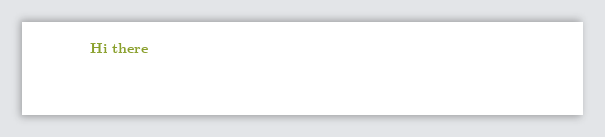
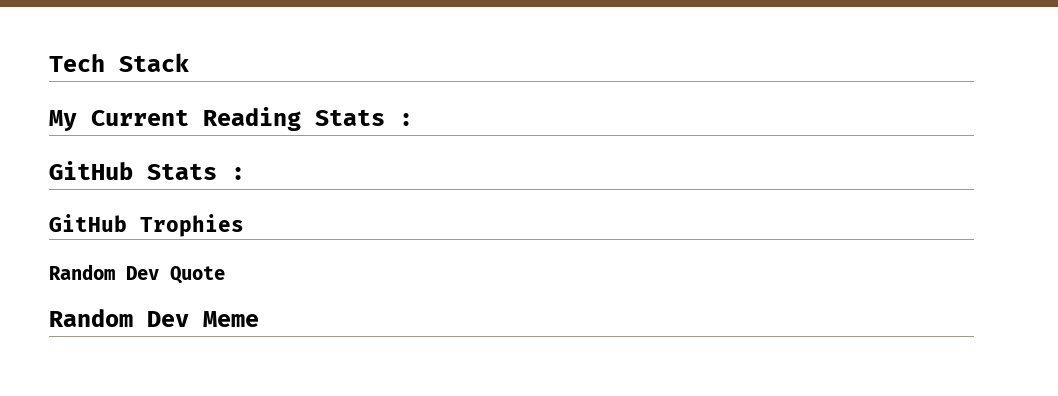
- Hi there
+ Tech Stack
+ My Current Reading Stats :
+ GitHub Stats :
+ GitHub Trophies
+ Random Dev Quote
+ Random Dev Meme

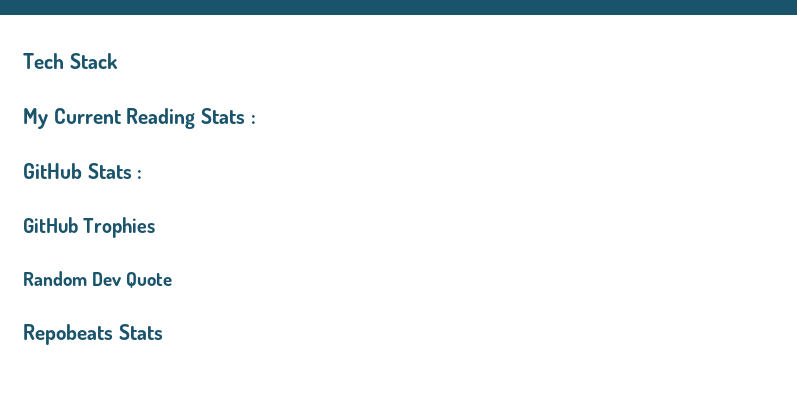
- Random Dev Meme
+ Repobeats Stats

